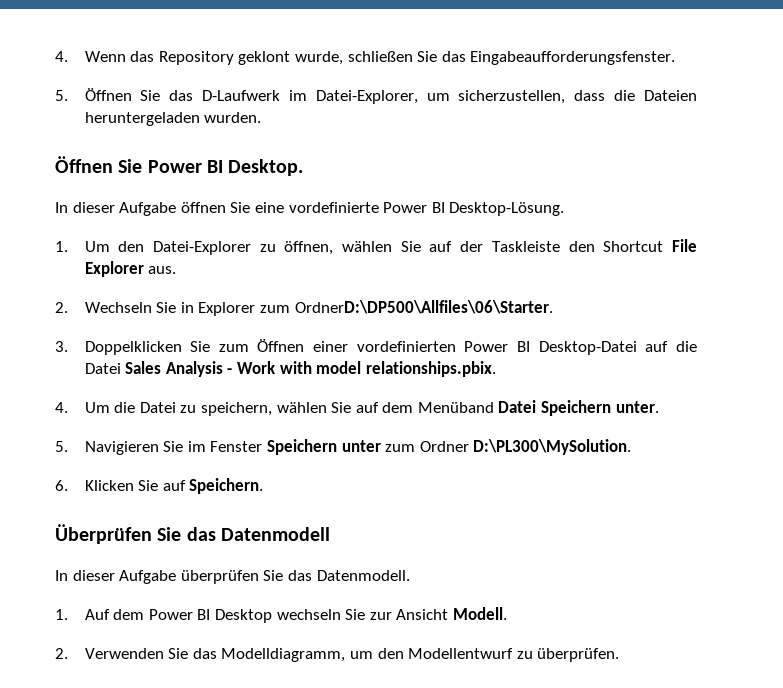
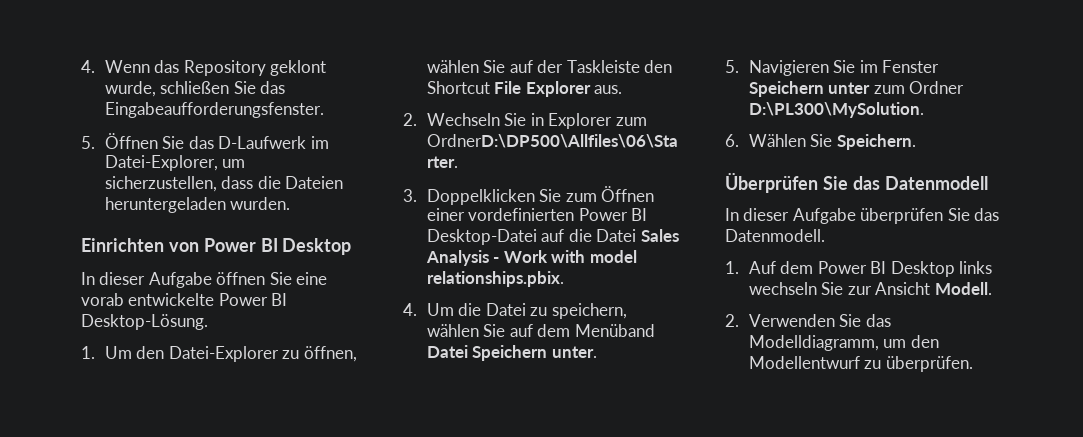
- Öffnen Sie Power BI Desktop.
+ Einrichten von Power BI Desktop
- In dieser Aufgabe öffnen Sie eine vordefinierte Power BI Desktop-Lösung.
+ In dieser Aufgabe öffnen Sie eine vorab entwickelte Power BI Desktop-Lösung.
- 6. Klicken Sie auf Speichern.
+ 6. Wählen Sie Speichern.
- 1. Auf dem Power BI Desktop wechseln Sie zur Ansicht Modell.
+ 1. Auf dem Power BI Desktop links wechseln Sie zur Ansicht Modell.

